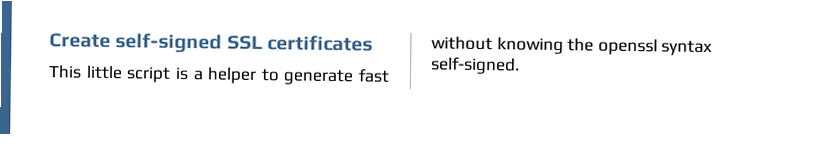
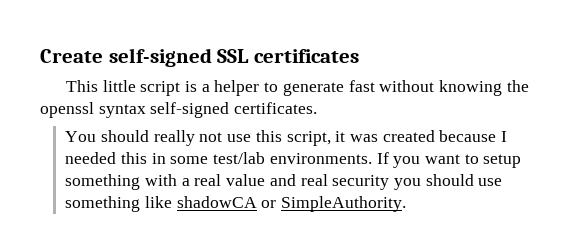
- This little script is a helper to generate fast without knowing the openssl syntax self-signed.
+ This little script is a helper to generate fast without knowing the openssl syntax self-signed certificates.
+ You should really not use this script, it was created because I needed this in some test/lab environments. If you want to setup something with a real value and real security you should use something like shadowCA or SimpleAuthority.

